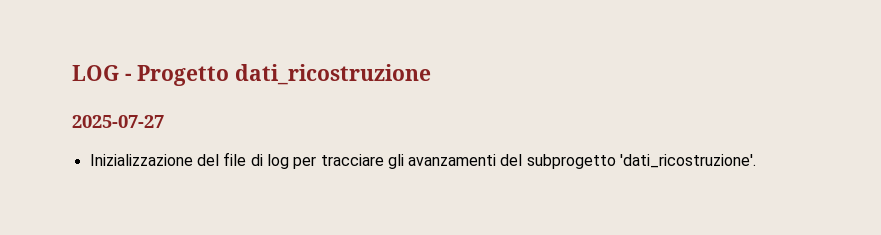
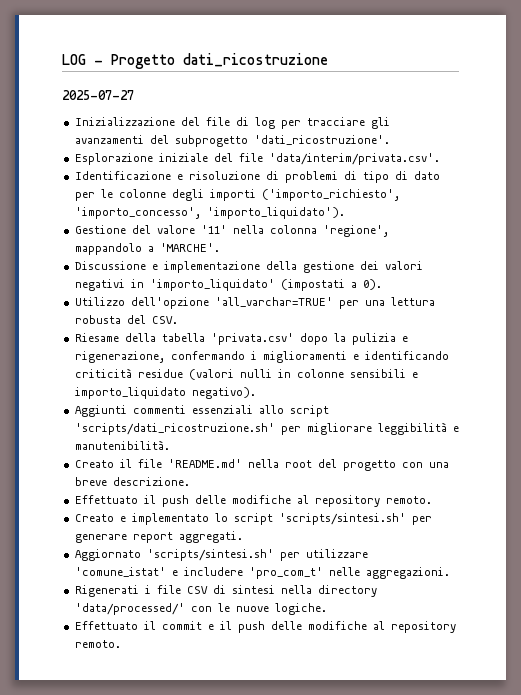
+ Esplorazione iniziale del file 'data/interim/privata.csv'.
+ Identificazione e risoluzione di problemi di tipo di dato per le colonne degli importi ('importo_richiesto', 'importo_concesso', 'importo_liquidato').
+ Gestione del valore '11' nella colonna 'regione', mappandolo a 'MARCHE'.
+ Discussione e implementazione della gestione dei valori negativi in 'importo_liquidato' (impostati a 0).
+ Utilizzo dell'opzione 'all_varchar=TRUE' per una lettura robusta del CSV.
+ Riesame della tabella 'privata.csv' dopo la pulizia e rigenerazione, confermando i miglioramenti e identificando criticità residue (valori nulli in colonne sensibili e importo_liquidato negativo).
+ Aggiunti commenti essenziali allo script 'scripts/dati_ricostruzione.sh' per migliorare leggibilità e manutenibilità.
+ Creato il file 'README.md' nella root del progetto con una breve descrizione.
+ Effettuato il push delle modifiche al repository remoto.
+ Creato e implementato lo script 'scripts/sintesi.sh' per generare report aggregati.
+ Aggiornato 'scripts/sintesi.sh' per utilizzare 'comune_istat' e includere 'pro_com_t' nelle aggregazioni.
+ Rigenerati i file CSV di sintesi nella directory 'data/processed/' con le nuove logiche.
+ Effettuato il commit e il push delle modifiche al repository remoto.

